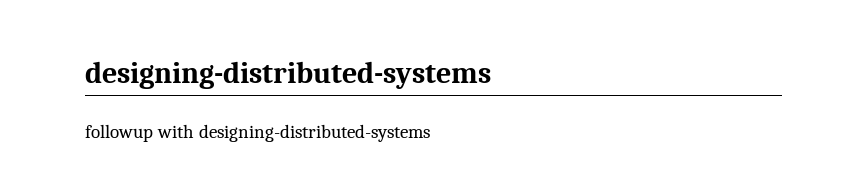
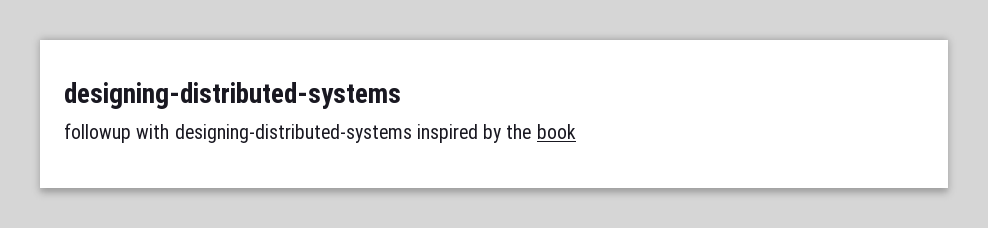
- followup with designing-distributed-systems
+ followup with designing-distributed-systems inspired by the book

